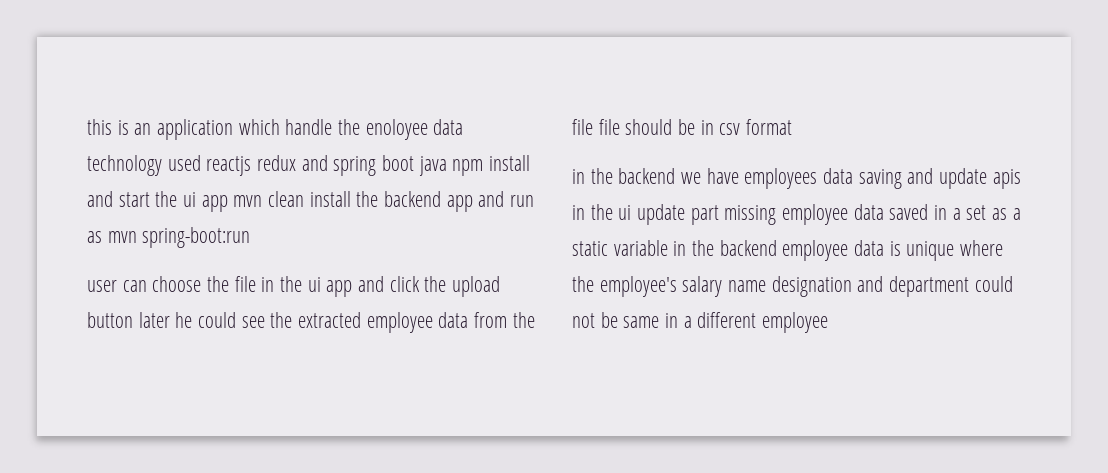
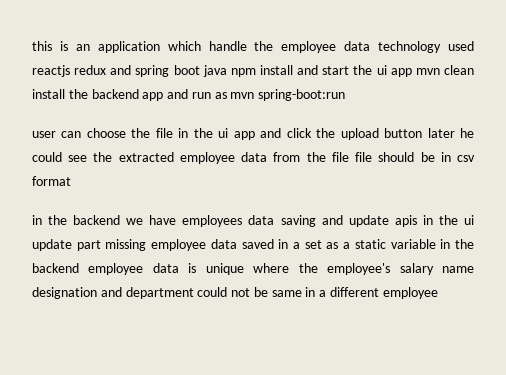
- this is an application which handle the enoloyee data technology used reactjs redux and spring boot java npm install and start the ui app mvn clean install the backend app and run as mvn spring-boot:run
+ this is an application which handle the employee data technology used reactjs redux and spring boot java npm install and start the ui app mvn clean install the backend app and run as mvn spring-boot:run

